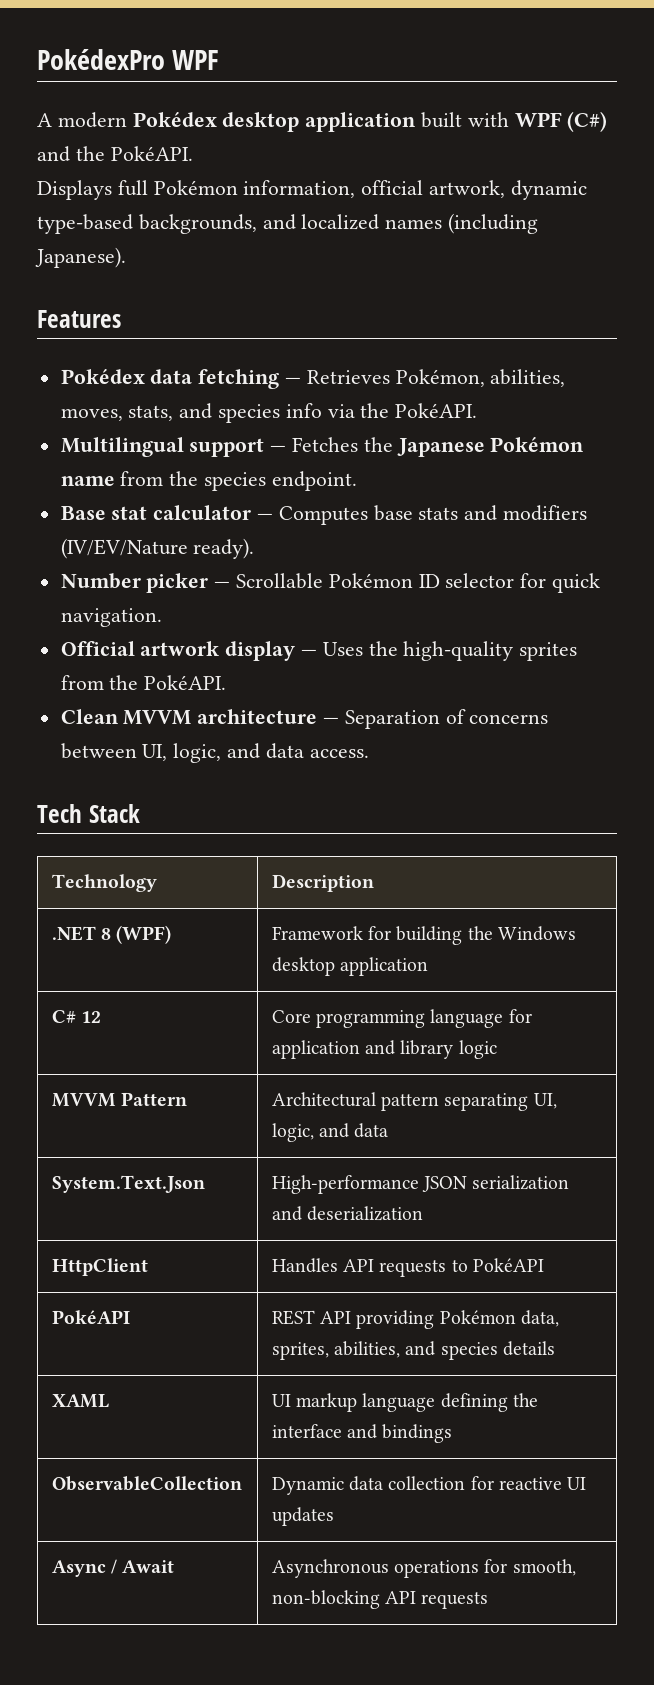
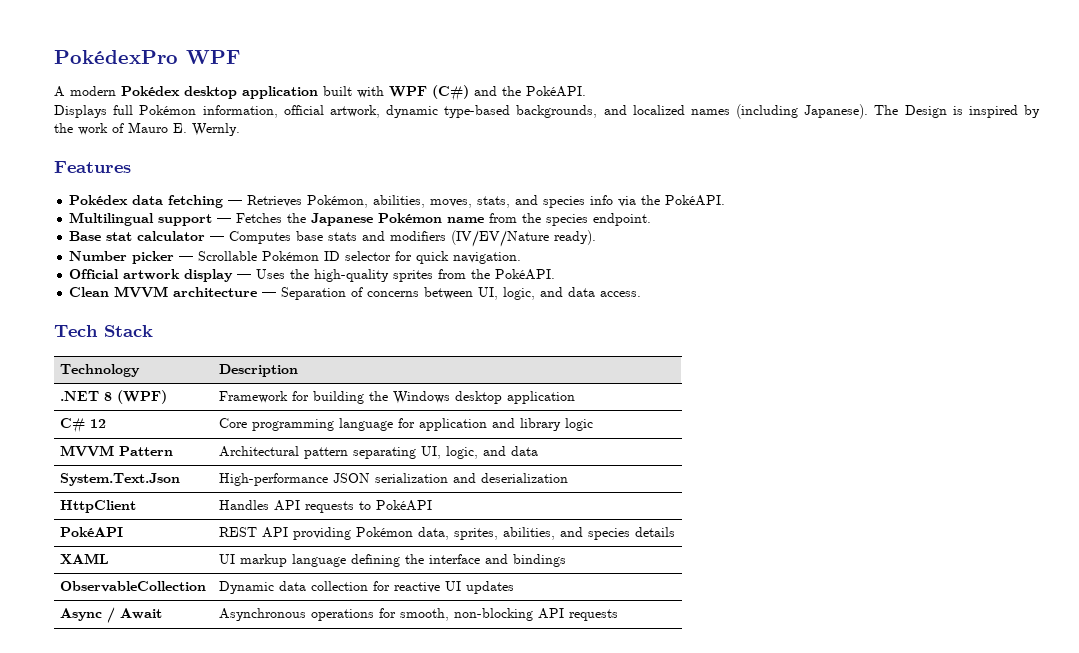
+ The Design is inspired by the work of Mauro E. Wernly.

